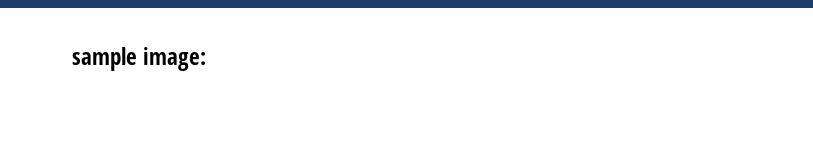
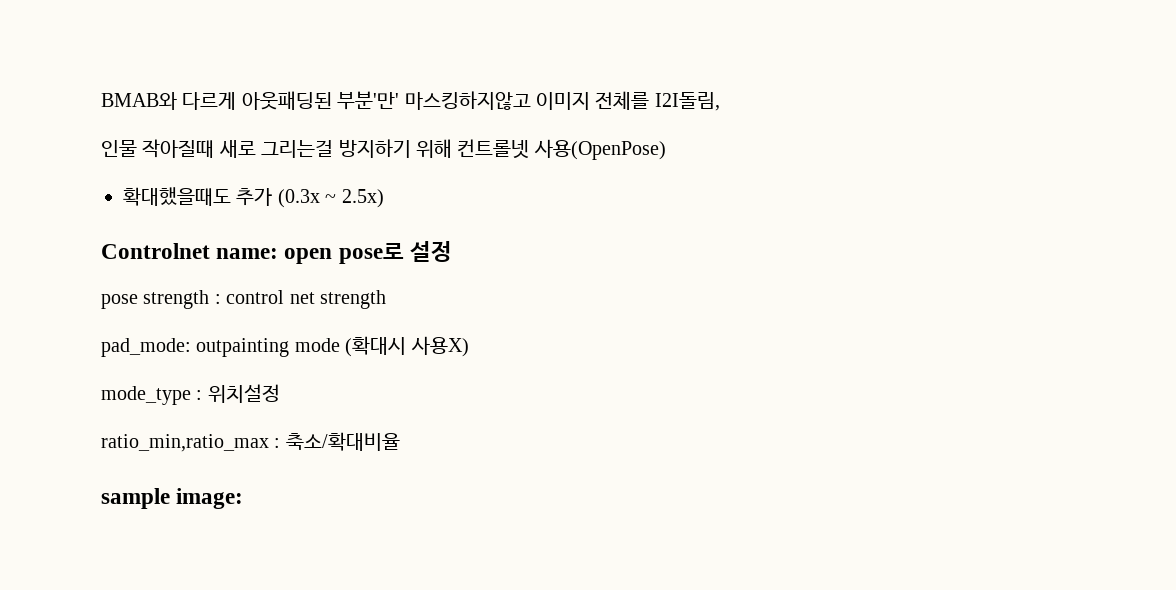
+ BMAB와 다르게 아웃패딩된 부분'만' 마스킹하지않고 이미지 전체를 I2I돌림,
+ 인물 작아질때 새로 그리는걸 방지하기 위해 컨트롤넷 사용(OpenPose)
+ 확대했을때도 추가 (0.3x ~ 2.5x)
+ Controlnet name: open pose로 설정
+ pose strength : control net strength
+ pad_mode: outpainting mode (확대시 사용X)
+ mode_type : 위치설정
+ ratio_min,ratio_max : 축소/확대비율

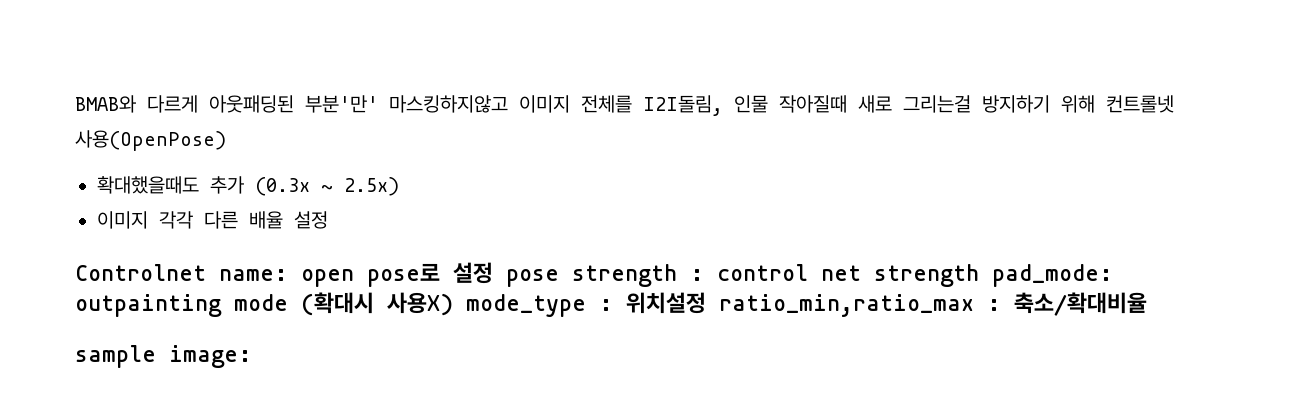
- BMAB와 다르게 아웃패딩된 부분'만' 마스킹하지않고 이미지 전체를 I2I돌림,
- 인물 작아질때 새로 그리는걸 방지하기 위해 컨트롤넷 사용(OpenPose)
+ BMAB와 다르게 아웃패딩된 부분'만' 마스킹하지않고 이미지 전체를 I2I돌림, 인물 작아질때 새로 그리는걸 방지하기 위해 컨트롤넷 사용(OpenPose)
+ 이미지 각각 다른 배율 설정
- Controlnet name: open pose로 설정
- pose strength : control net strength
- pad_mode: outpainting mode (확대시 사용X)
- mode_type : 위치설정
- ratio_min,ratio_max : 축소/확대비율
+ Controlnet name: open pose로 설정 pose strength : control net strength pad_mode: outpainting mode (확대시 사용X) mode_type : 위치설정 ratio_min,ratio_max : 축소/확대비율

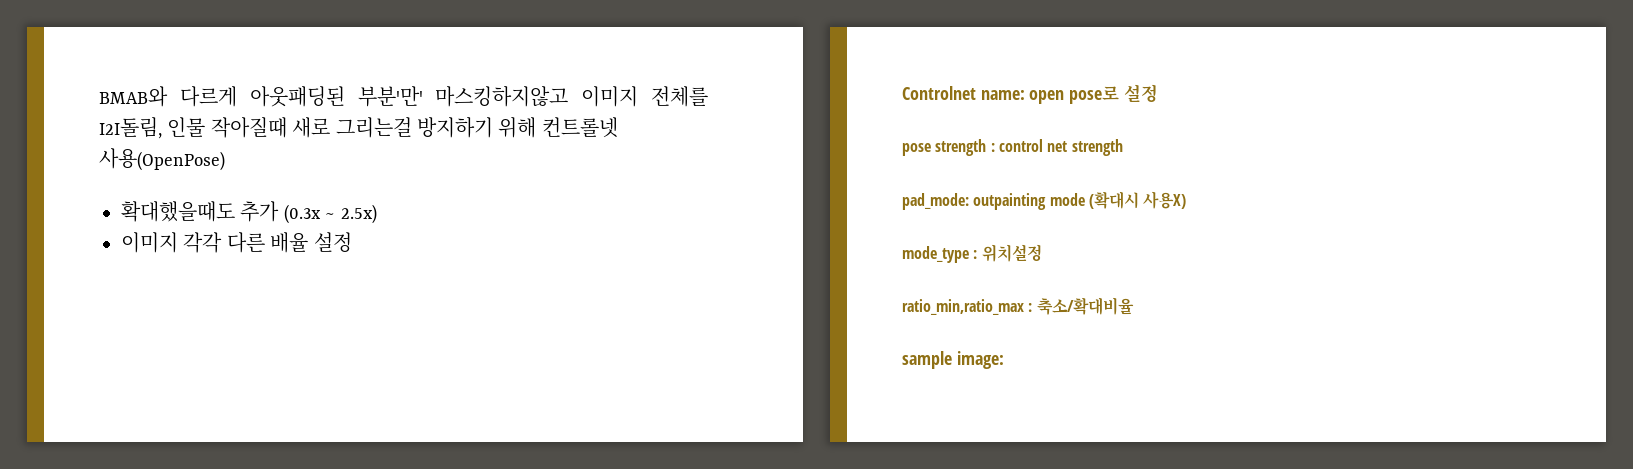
- Controlnet name: open pose로 설정 pose strength : control net strength pad_mode: outpainting mode (확대시 사용X) mode_type : 위치설정 ratio_min,ratio_max : 축소/확대비율
+ Controlnet name: open pose로 설정
+ pose strength : control net strength
+ pad_mode: outpainting mode (확대시 사용X)
+ mode_type : 위치설정
+ ratio_min,ratio_max : 축소/확대비율

